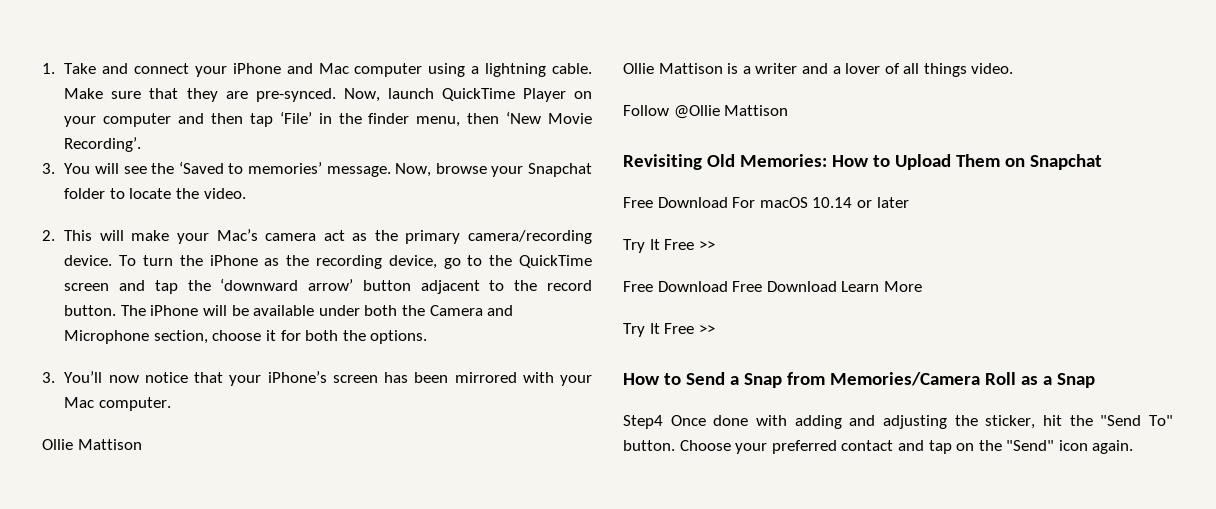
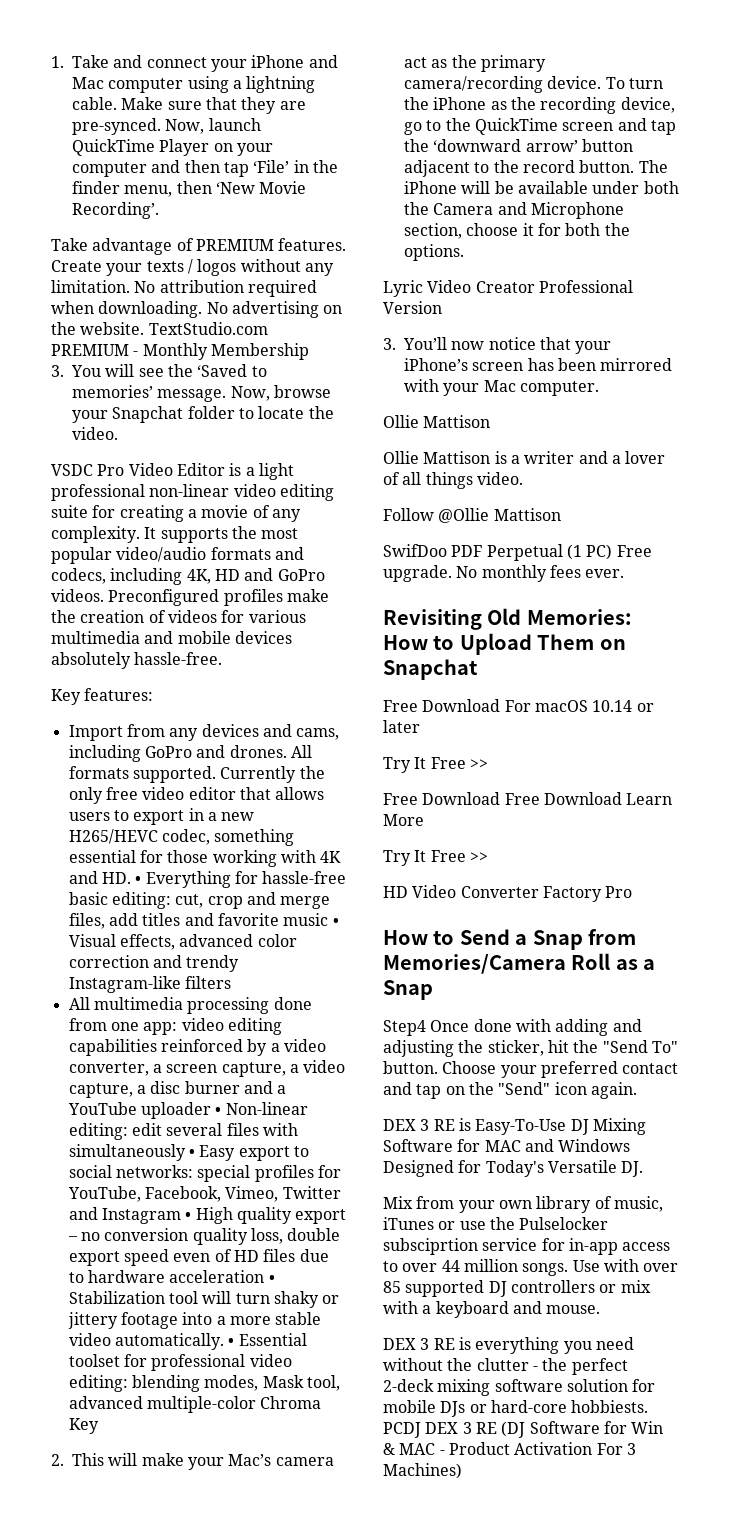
+ Take advantage of PREMIUM features. Create your texts / logos without any limitation. No attribution required when downloading. No advertising on the website. TextStudio.com PREMIUM - Monthly Membership
+ VSDC Pro Video Editor is a light professional non-linear video editing suite for creating a movie of any complexity. It supports the most popular video/audio formats and codecs, including 4K, HD and GoPro videos. Preconfigured profiles make the creation of videos for various multimedia and mobile devices absolutely hassle-free.
+ Key features:
+ Import from any devices and cams, including GoPro and drones. All formats supported. Сurrently the only free video editor that allows users to export in a new H265/HEVC codec, something essential for those working with 4K and HD. • Everything for hassle-free basic editing: cut, crop and merge files, add titles and favorite music • Visual effects, advanced color correction and trendy Instagram-like filters
+ All multimedia processing done from one app: video editing capabilities reinforced by a video converter, a screen capture, a video capture, a disc burner and a YouTube uploader • Non-linear editing: edit several files with simultaneously • Easy export to social networks: special profiles for YouTube, Facebook, Vimeo, Twitter and Instagram • High quality export – no conversion quality loss, double export speed even of HD files due to hardware acceleration • Stabilization tool will turn shaky or jittery footage into a more stable video automatically. • Essential toolset for professional video editing: blending modes, Mask tool, advanced multiple-color Chroma Key
+ Lyric Video Creator Professional Version
+ SwifDoo PDF Perpetual (1 PC) Free upgrade. No monthly fees ever.
+ HD Video Converter Factory Pro
+ DEX 3 RE is Easy-To-Use DJ Mixing Software for MAC and Windows Designed for Today's Versatile DJ.
+ Mix from your own library of music, iTunes or use the Pulselocker subsciprtion service for in-app access to over 44 million songs. Use with over 85 supported DJ controllers or mix with a keyboard and mouse.
+ DEX 3 RE is everything you need without the clutter - the perfect 2-deck mixing software solution for mobile DJs or hard-core hobbiests. PCDJ DEX 3 RE (DJ Software for Win & MAC - Product Activation For 3 Machines)

